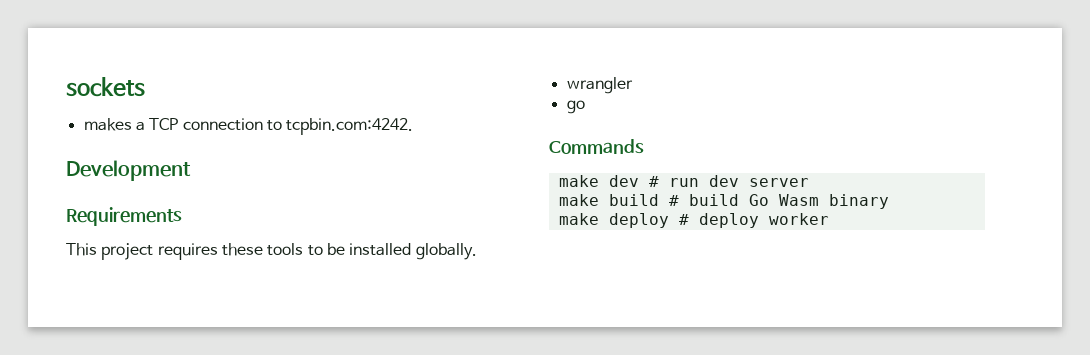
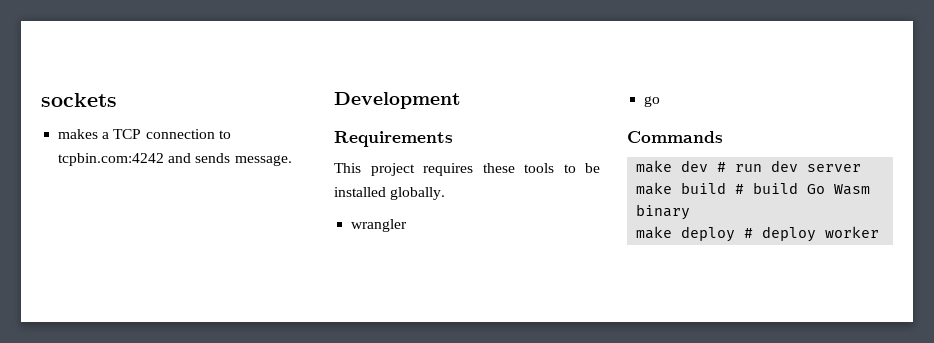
- makes a TCP connection to tcpbin.com:4242.
+ makes a TCP connection to tcpbin.com:4242 and sends message.

